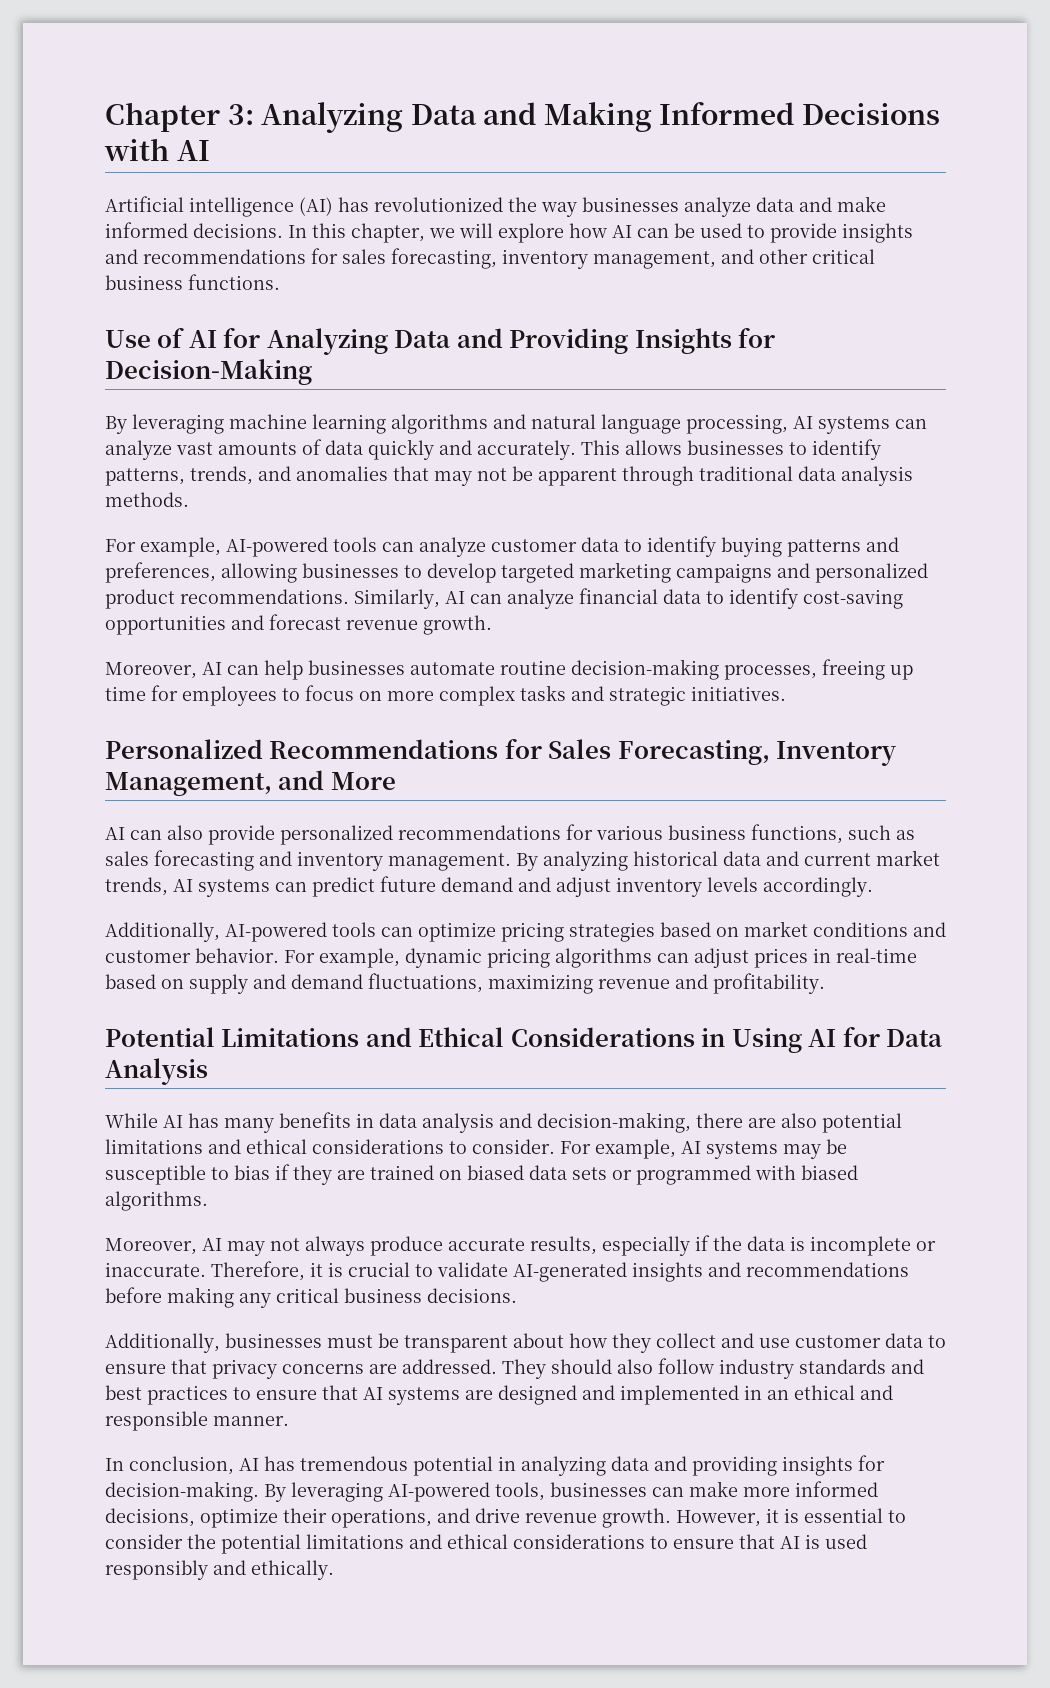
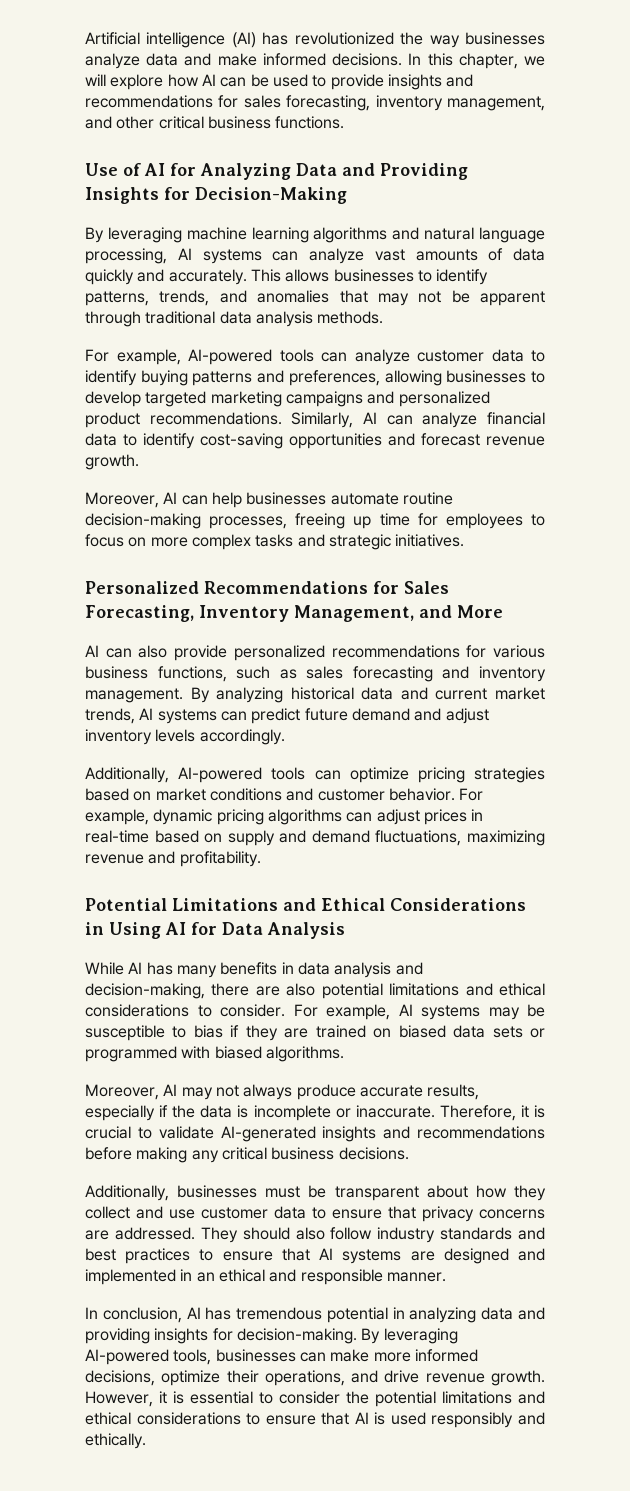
- Chapter 3: Analyzing Data and Making Informed Decisions with AI

